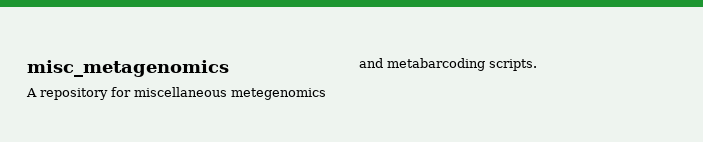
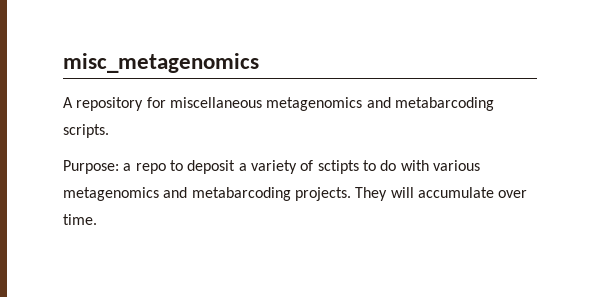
- A repository for miscellaneous metegenomics and metabarcoding scripts.
+ A repository for miscellaneous metagenomics and metabarcoding scripts.
+ Purpose: a repo to deposit a variety of sctipts to do with various metagenomics and metabarcoding projects. They will accumulate over time.

